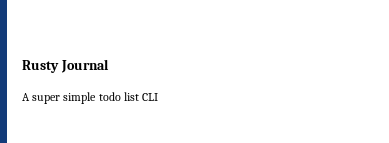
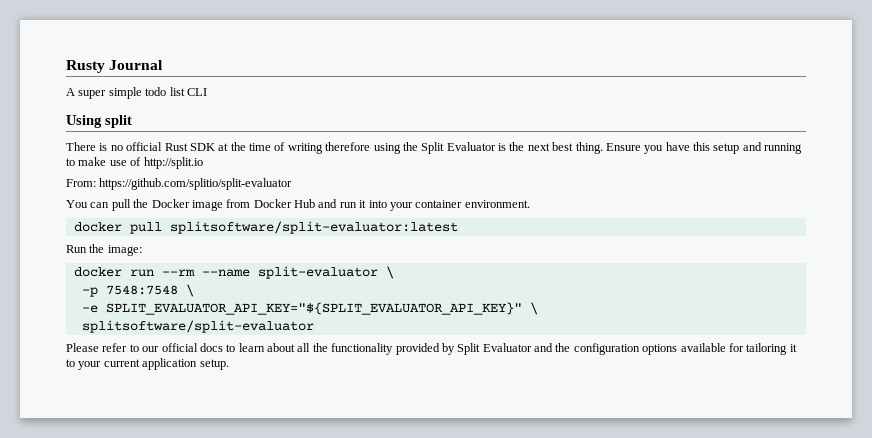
+ Using split
+ There is no official Rust SDK at the time of writing therefore using the Split Evaluator is the next best thing. Ensure you have this setup and running to make use of http://split.io
+ From: https://github.com/splitio/split-evaluator
+ You can pull the Docker image from Docker Hub and run it into your container environment.
+ docker pull splitsoftware/split-evaluator:latest
+ Run the image:
+ docker run --rm --name split-evaluator \
+ -p 7548:7548 \
+ -e SPLIT_EVALUATOR_API_KEY="${SPLIT_EVALUATOR_API_KEY}" \
+ splitsoftware/split-evaluator
+ Please refer to our official docs to learn about all the functionality provided by Split Evaluator and the configuration options available for tailoring it to your current application setup.

